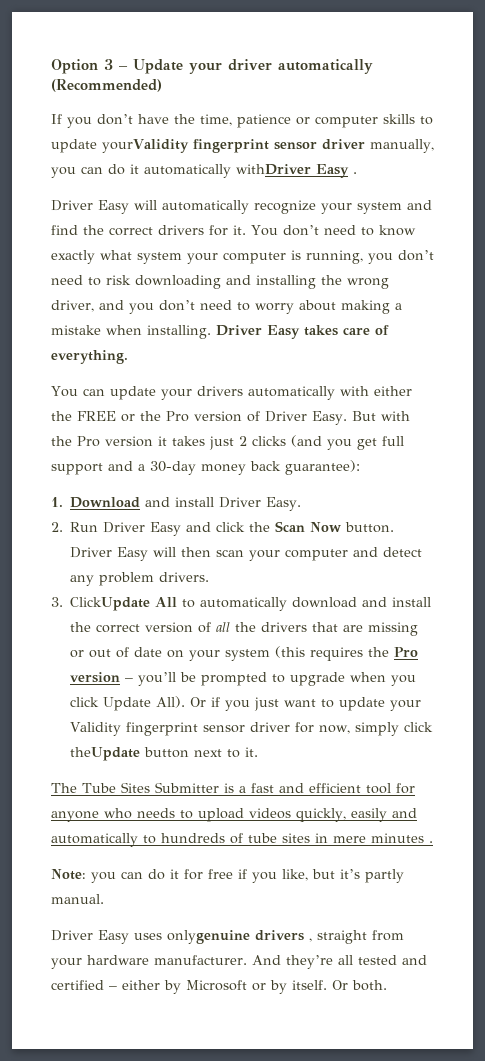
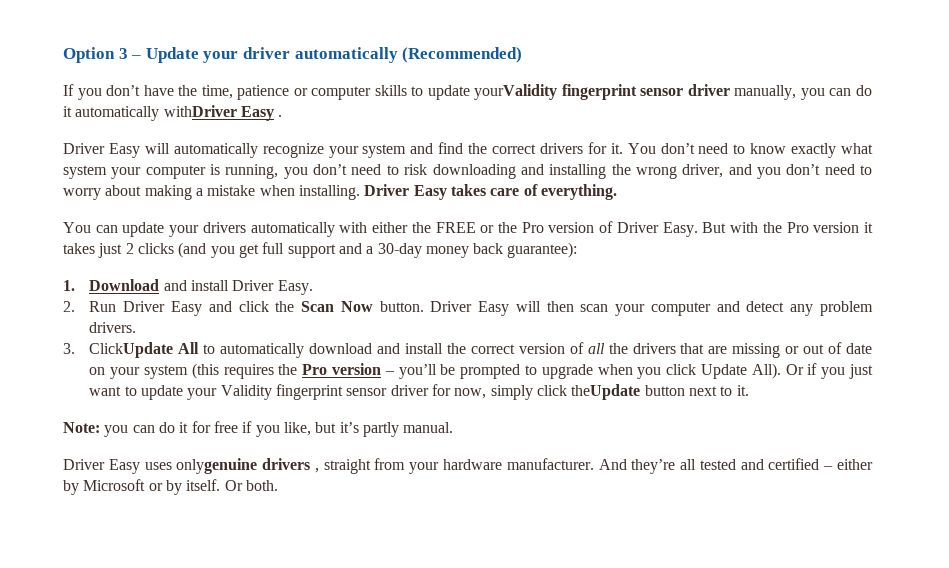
- The Tube Sites Submitter is a fast and efficient tool for anyone who needs to upload videos quickly, easily and automatically to hundreds of tube sites in mere minutes .

